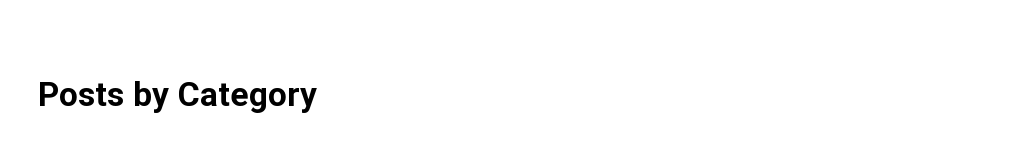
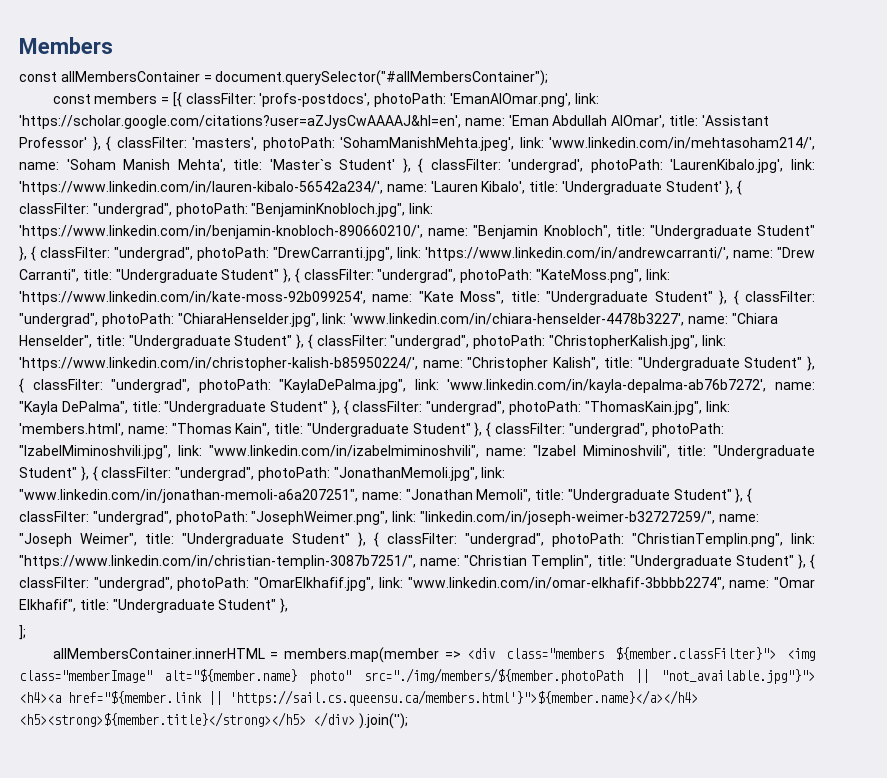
- Posts by Category
+ Members
+ const allMembersContainer = document.querySelector("#allMembersContainer");
+ const members = [{ classFilter: 'profs-postdocs', photoPath: 'EmanAlOmar.png', link: 'https://scholar.google.com/citations?user=aZJysCwAAAAJ&hl=en', name: 'Eman Abdullah AlOmar', title: 'Assistant Professor' }, { classFilter: 'masters', photoPath: 'SohamManishMehta.jpeg', link: 'www.linkedin.com/in/mehtasoham214/', name: 'Soham Manish Mehta', title: 'Master`s Student' }, { classFilter: 'undergrad', photoPath: 'LaurenKibalo.jpg', link: 'https://www.linkedin.com/in/lauren-kibalo-56542a234/', name: 'Lauren Kibalo', title: 'Undergraduate Student' }, { classFilter: "undergrad", photoPath: "BenjaminKnobloch.jpg", link: 'https://www.linkedin.com/in/benjamin-knobloch-890660210/', name: "Benjamin Knobloch", title: "Undergraduate Student" }, { classFilter: "undergrad", photoPath: "DrewCarranti.jpg", link: 'https://www.linkedin.com/in/andrewcarranti/', name: "Drew Carranti", title: "Undergraduate Student" }, { classFilter: "undergrad", photoPath: "KateMoss.png", link: 'https://www.linkedin.com/in/kate-moss-92b099254', name: "Kate Moss", title: "Undergraduate Student" }, { classFilter: "undergrad", photoPath: "ChiaraHenselder.jpg", link: 'www.linkedin.com/in/chiara-henselder-4478b3227', name: "Chiara Henselder", title: "Undergraduate Student" }, { classFilter: "undergrad", photoPath: "ChristopherKalish.jpg", link: 'https://www.linkedin.com/in/christopher-kalish-b85950224/', name: "Christopher Kalish", title: "Undergraduate Student" }, { classFilter: "undergrad", photoPath: "KaylaDePalma.jpg", link: 'www.linkedin.com/in/kayla-depalma-ab76b7272', name: "Kayla DePalma", title: "Undergraduate Student" }, { classFilter: "undergrad", photoPath: "ThomasKain.jpg", link: 'members.html', name: "Thomas Kain", title: "Undergraduate Student" }, { classFilter: "undergrad", photoPath: "IzabelMiminoshvili.jpg", link: "www.linkedin.com/in/izabelmiminoshvili", name: "Izabel Miminoshvili", title: "Undergraduate Student" }, { classFilter: "undergrad", photoPath: "JonathanMemoli.jpg", link: "www.linkedin.com/in/jonathan-memoli-a6a207251", name: "Jonathan Memoli", title: "Undergraduate Student" }, { classFilter: "undergrad", photoPath: "JosephWeimer.png", link: "linkedin.com/in/joseph-weimer-b32727259/", name: "Joseph Weimer", title: "Undergraduate Student" }, { classFilter: "undergrad", photoPath: "ChristianTemplin.png", link: "https://www.linkedin.com/in/christian-templin-3087b7251/", name: "Christian Templin", title: "Undergraduate Student" }, { classFilter: "undergrad", photoPath: "OmarElkhafif.jpg", link: "www.linkedin.com/in/omar-elkhafif-3bbbb2274", name: "Omar Elkhafif", title: "Undergraduate Student" },
+ ];
+ allMembersContainer.innerHTML = members.map(member => <div class="members ${member.classFilter}"> <img class="memberImage" alt="${member.name} photo" src="./img/members/${member.photoPath || "not_available.jpg"}"> <h4><a href="${member.link || 'https://sail.cs.queensu.ca/members.html'}">${member.name}</a></h4> <h5><strong>${member.title}</strong></h5> </div> ).join('');

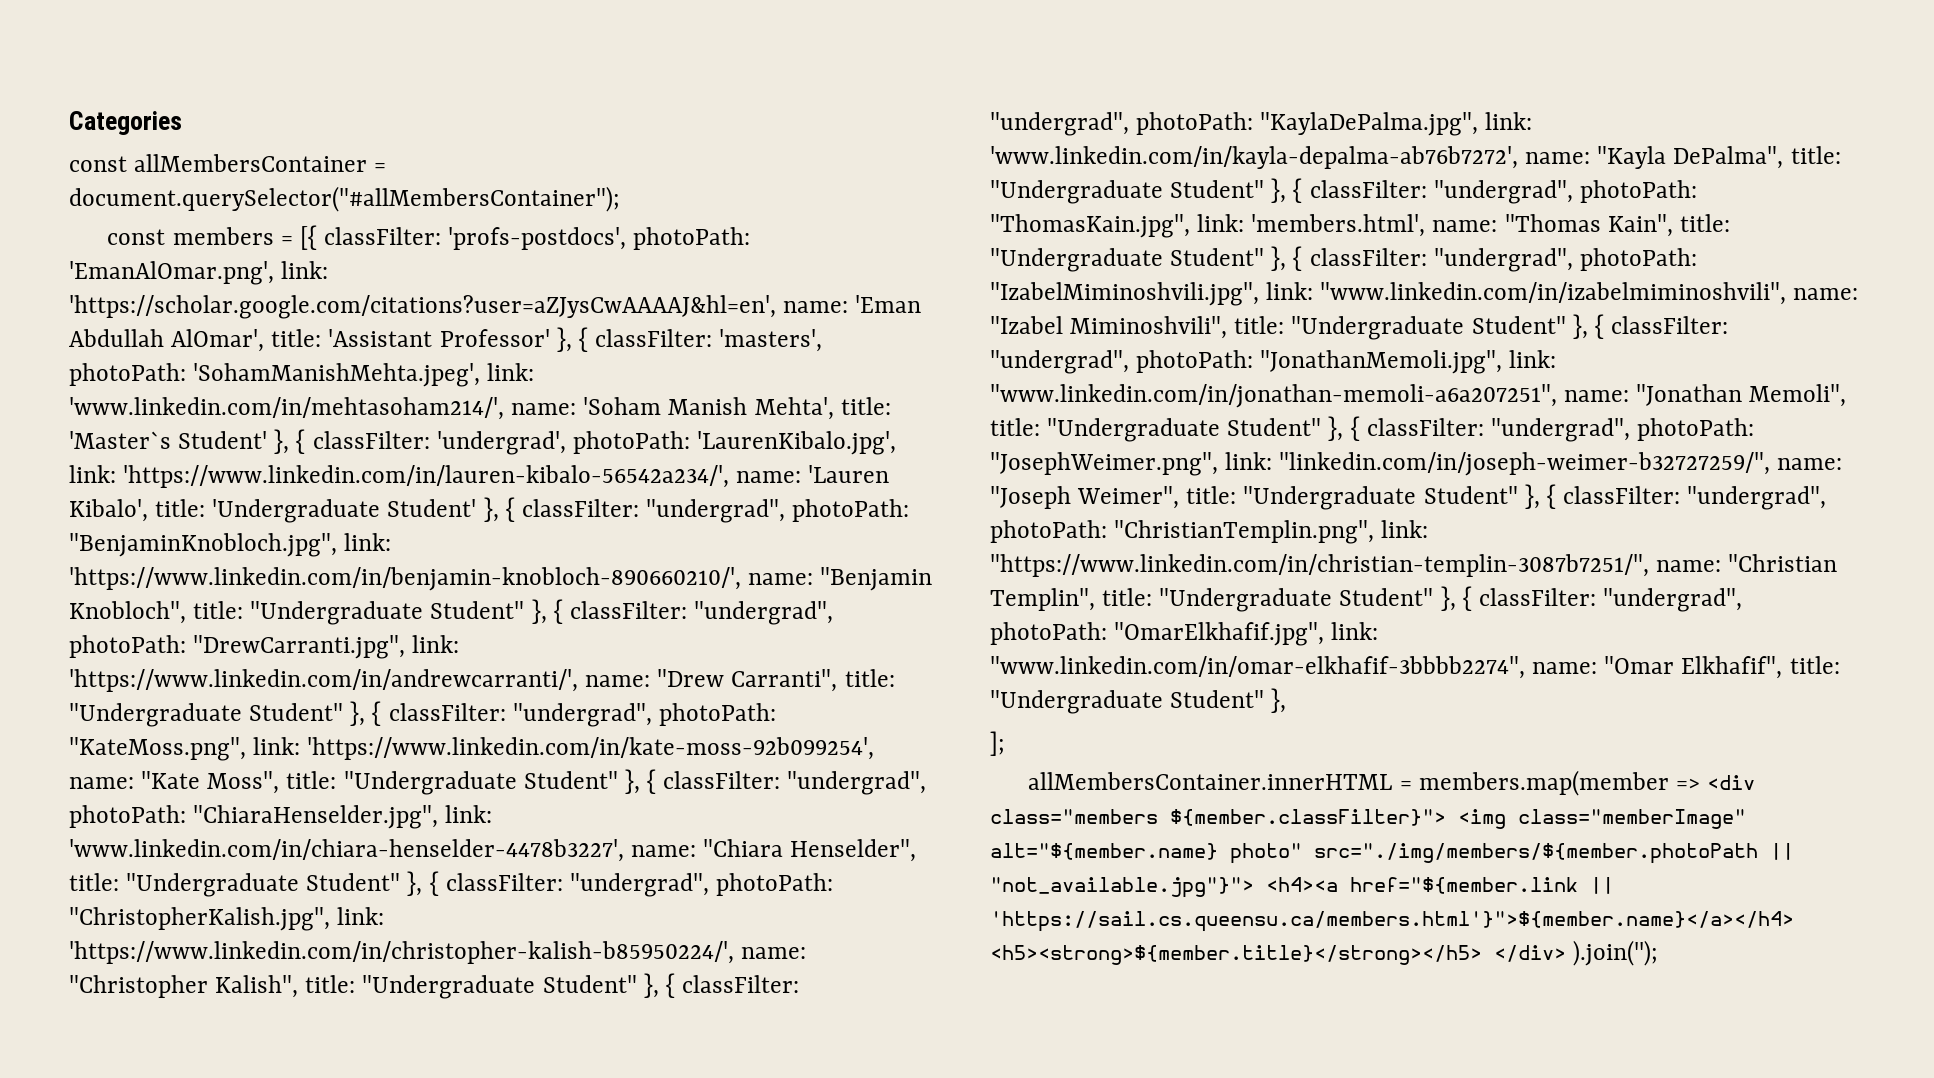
- Members
+ Categories

